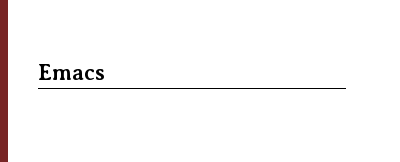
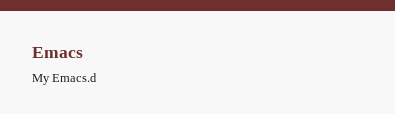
+ My Emacs.d

